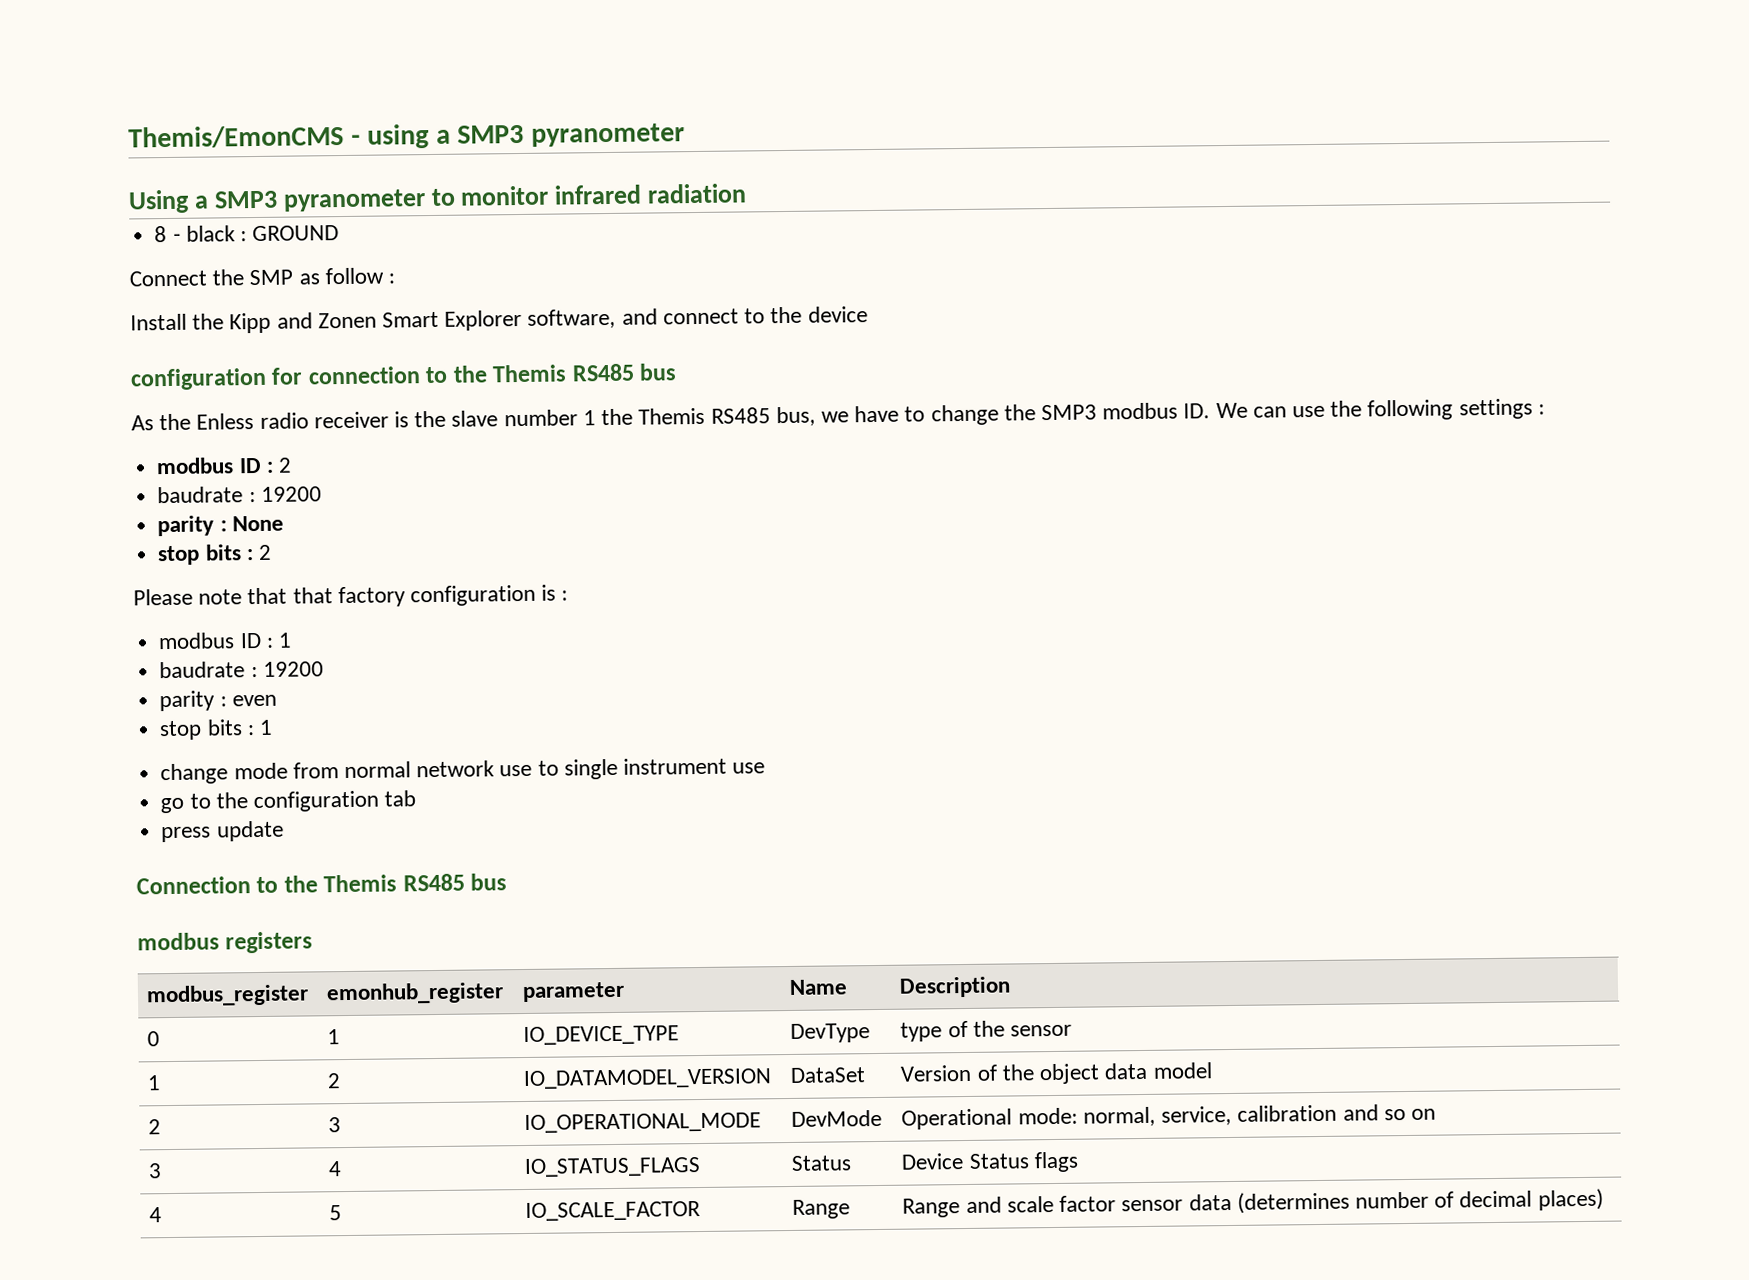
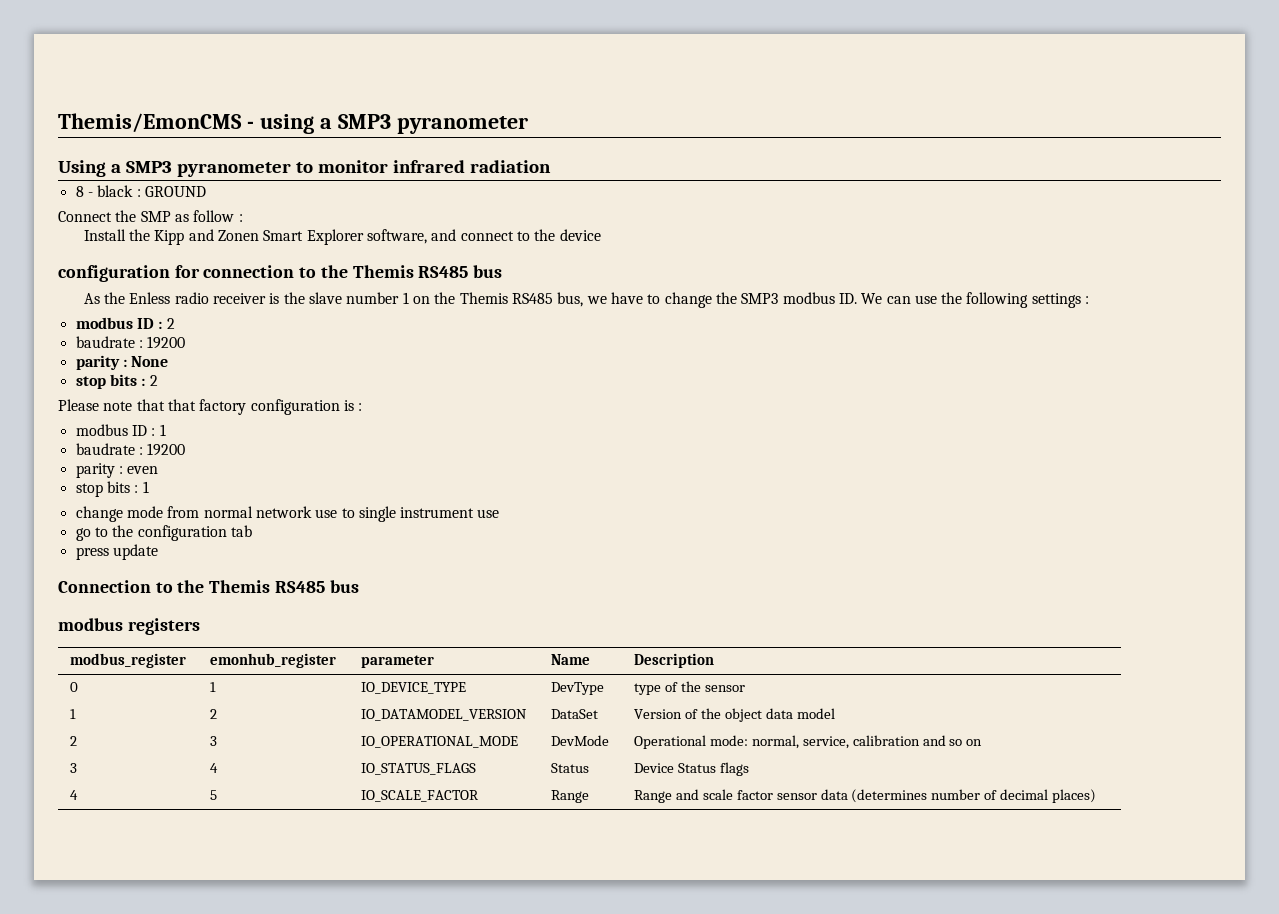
- As the Enless radio receiver is the slave number 1 the Themis RS485 bus, we have to change the SMP3 modbus ID. We can use the following settings :
+ As the Enless radio receiver is the slave number 1 on the Themis RS485 bus, we have to change the SMP3 modbus ID. We can use the following settings :

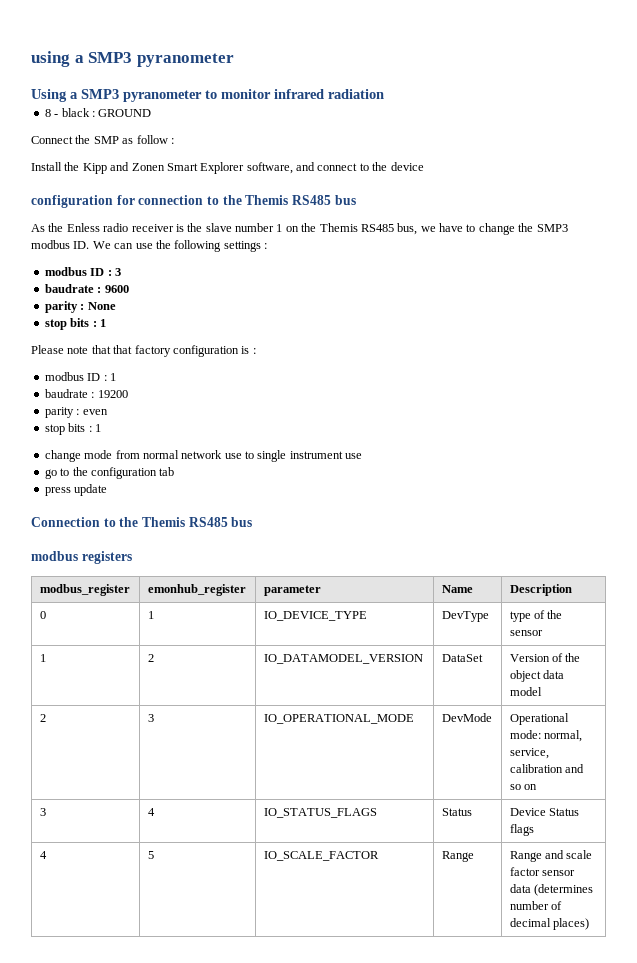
- Themis/EmonCMS - using a SMP3 pyranometer
+ using a SMP3 pyranometer
- modbus ID : 2
- baudrate : 19200
+ modbus ID : 3
+ baudrate : 9600
  parity : None
- stop bits : 2
+ stop bits : 1

